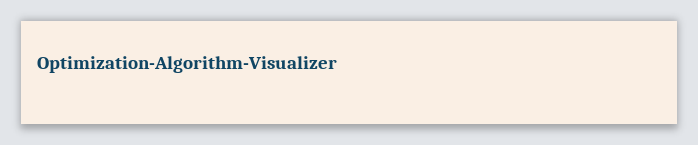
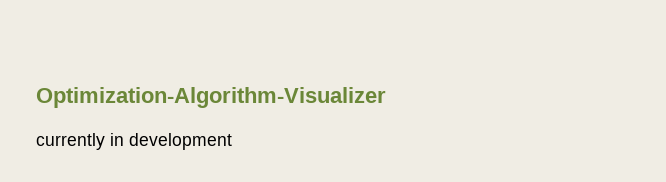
+ currently in development

